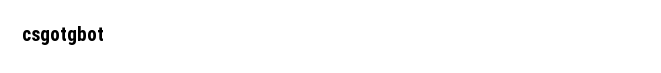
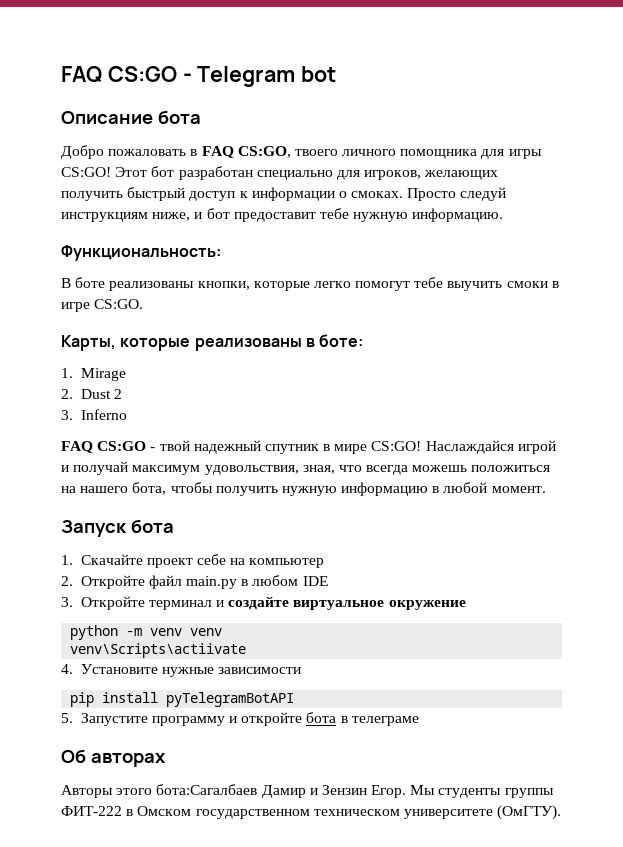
- csgotgbot
+ FAQ CS:GO - Telegram bot
+ Описание бота
+ Добро пожаловать в FAQ CS:GO, твоего личного помощника для игры CS:GO! Этот бот разработан специально для игроков, желающих получить быстрый доступ к информации о смоках. Просто следуй инструкциям ниже, и бот предоставит тебе нужную информацию.
+ Функциональность:
+ В боте реализованы кнопки, которые легко помогут тебе выучить смоки в игре CS:GO.
+ Карты, которые реализованы в боте:
+ 1. Mirage
+ 2. Dust 2
+ 3. Inferno
+ FAQ CS:GO - твой надежный спутник в мире CS:GO! Наслаждайся игрой и получай максимум удовольствия, зная, что всегда можешь положиться на нашего бота, чтобы получить нужную информацию в любой момент.
+ Запуск бота
+ 1. Скачайте проект себе на компьютер
+ 2. Откройте файл main.py в любом IDE
+ 3. Откройте терминал и создайте виртуальное окружение
+ python -m venv venv
+ venv\Scripts\actiivate
+ 4. Установите нужные зависимости
+ pip install pyTelegramBotAPI
+ 5. Запустите программу и откройте бота в телеграме
+ Об авторах
+ Авторы этого бота:Сагалбаев Дамир и Зензин Егор. Мы студенты группы ФИТ-222 в Омском государственном техническом университете (ОмГТУ).

